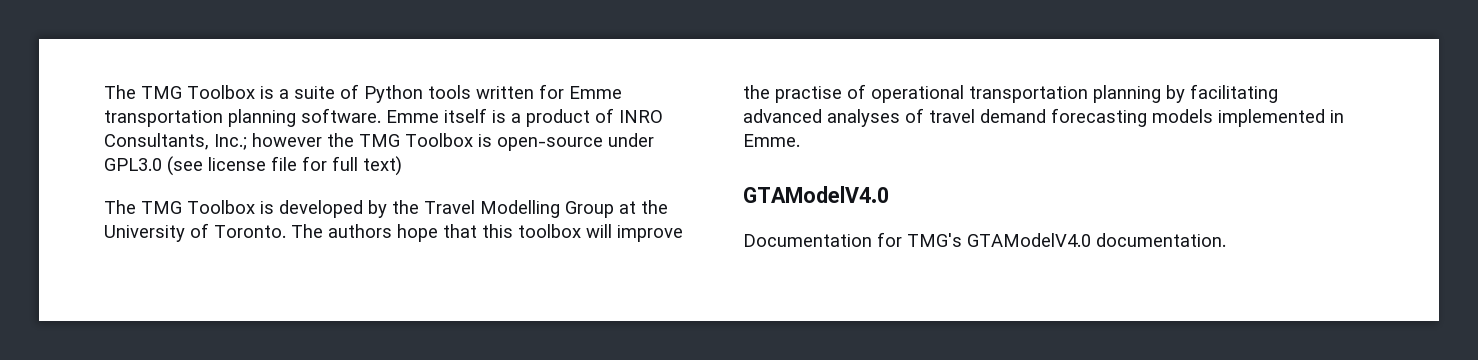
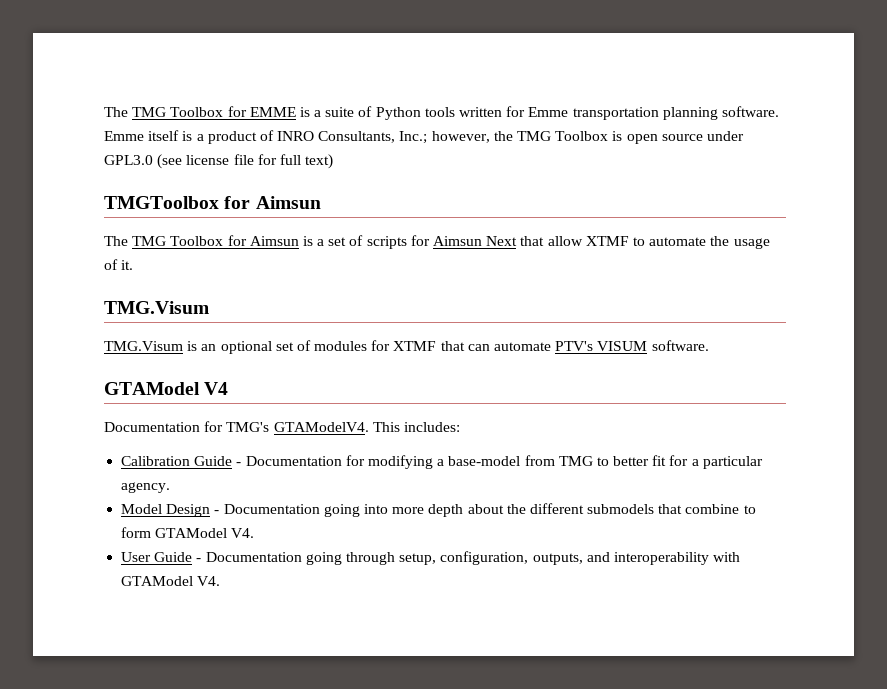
- The TMG Toolbox is a suite of Python tools written for Emme transportation planning software.
+ The TMG Toolbox for EMME is a suite of Python tools written for Emme transportation planning software.
- Emme itself is a product of INRO Consultants, Inc.; however the TMG Toolbox is open-source under GPL3.0 (see license file for full text)
+ Emme itself is a product of INRO Consultants, Inc.; however, the TMG Toolbox is open source under GPL3.0 (see license file for full text)
- The TMG Toolbox is developed by the Travel Modelling Group at the University of Toronto. The authors hope that this toolbox will improve the practise of operational transportation planning by facilitating advanced analyses of travel demand forecasting models implemented in Emme.
- GTAModelV4.0
- Documentation for TMG's GTAModelV4.0 documentation.
+ TMGToolbox for Aimsun
+ The TMG Toolbox for Aimsun is a set of scripts for Aimsun Next that allow XTMF to automate the usage of it.
+ TMG.Visum
+ TMG.Visum is an optional set of modules for XTMF that can automate PTV's VISUM software.
+ GTAModel V4
+ Documentation for TMG's GTAModelV4. This includes:
+ Calibration Guide - Documentation for modifying a base-model from TMG to better fit for a particular agency.
+ Model Design - Documentation going into more depth about the different submodels that combine to form GTAModel V4.
+ User Guide - Documentation going through setup, configuration, outputs, and interoperability with GTAModel V4.

